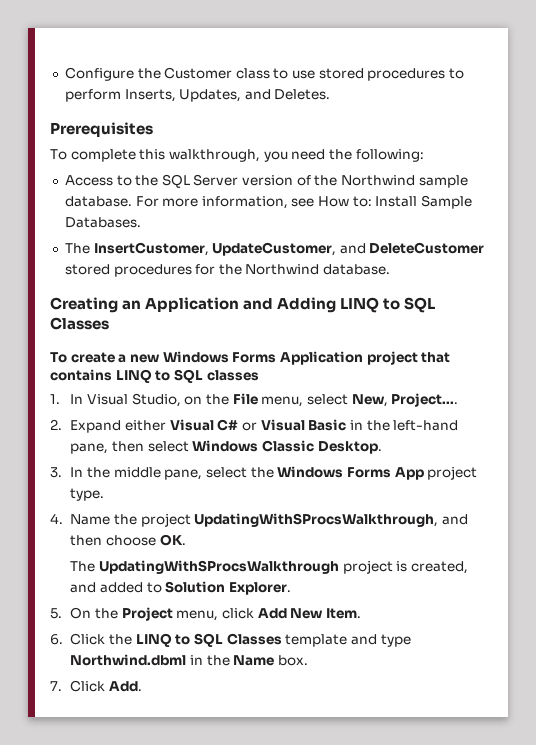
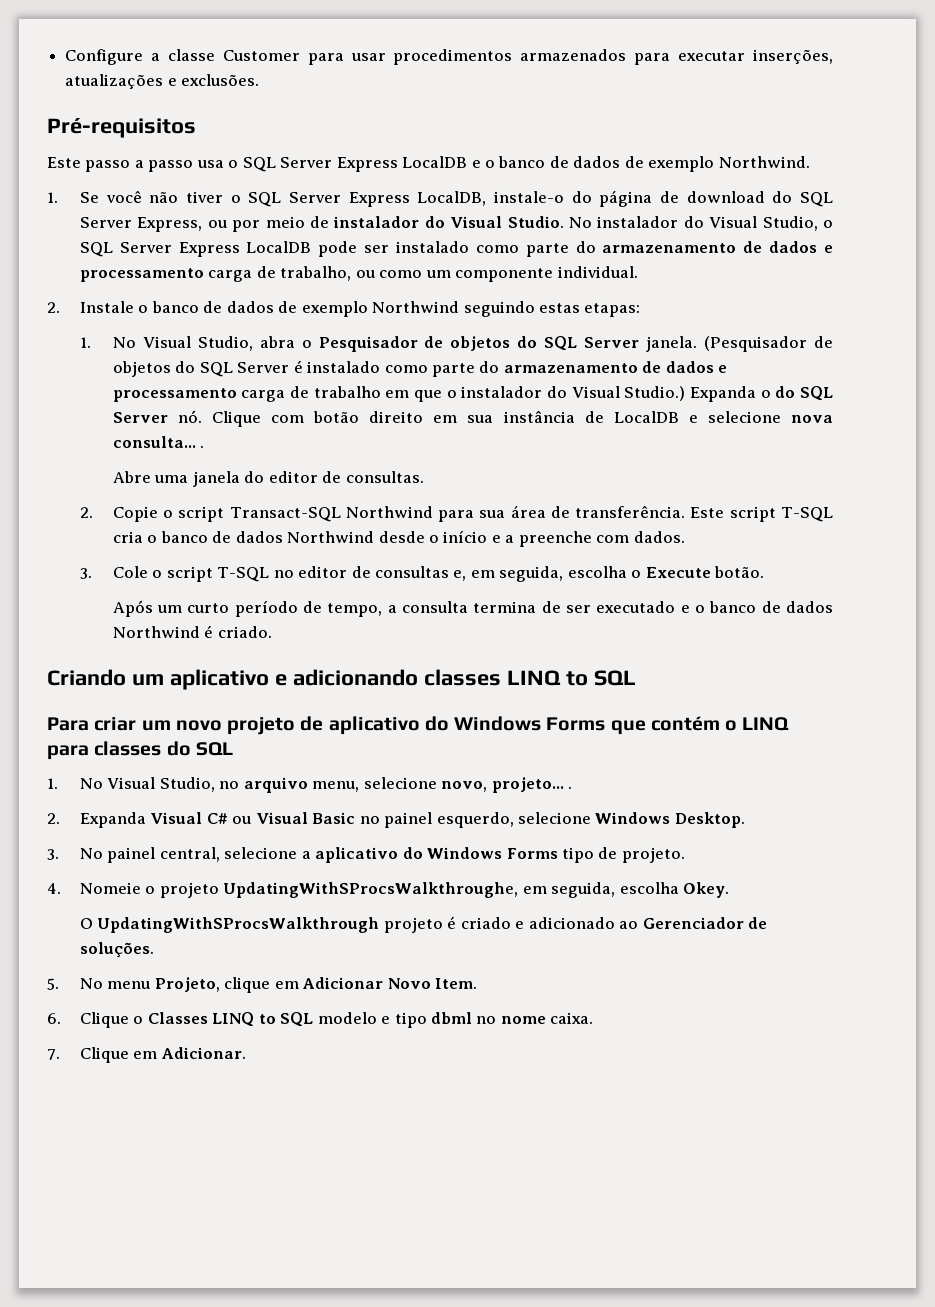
- Configure the Customer class to use stored procedures to perform Inserts, Updates, and Deletes.
- Prerequisites
- To complete this walkthrough, you need the following:
- Access to the SQL Server version of the Northwind sample database. For more information, see How to: Install Sample Databases.
- The InsertCustomer, UpdateCustomer, and DeleteCustomer stored procedures for the Northwind database.
- Creating an Application and Adding LINQ to SQL Classes
- To create a new Windows Forms Application project that contains LINQ to SQL classes
- 1. In Visual Studio, on the File menu, select New, Project....
- 2. Expand either Visual C# or Visual Basic in the left-hand pane, then select Windows Classic Desktop.
- 3. In the middle pane, select the Windows Forms App project type.
- 4. Name the project UpdatingWithSProcsWalkthrough, and then choose OK.
- The UpdatingWithSProcsWalkthrough project is created, and added to Solution Explorer.
- 5. On the Project menu, click Add New Item.
- 6. Click the LINQ to SQL Classes template and type Northwind.dbml in the Name box.
- 7. Click Add.
+ Configure a classe Customer para usar procedimentos armazenados para executar inserções, atualizações e exclusões.
+ Pré-requisitos
+ Este passo a passo usa o SQL Server Express LocalDB e o banco de dados de exemplo Northwind.
+ 1. Se você não tiver o SQL Server Express LocalDB, instale-o do página de download do SQL Server Express, ou por meio de instalador do Visual Studio. No instalador do Visual Studio, o SQL Server Express LocalDB pode ser instalado como parte do armazenamento de dados e processamento carga de trabalho, ou como um componente individual.
+ 2. Instale o banco de dados de exemplo Northwind seguindo estas etapas:
+ 1. No Visual Studio, abra o Pesquisador de objetos do SQL Server janela. (Pesquisador de objetos do SQL Server é instalado como parte do armazenamento de dados e processamento carga de trabalho em que o instalador do Visual Studio.) Expanda o do SQL Server nó. Clique com botão direito em sua instância de LocalDB e selecione nova consulta... .
+ Abre uma janela do editor de consultas.
+ 2. Copie o script Transact-SQL Northwind para sua área de transferência. Este script T-SQL cria o banco de dados Northwind desde o início e a preenche com dados.
+ 3. Cole o script T-SQL no editor de consultas e, em seguida, escolha o Execute botão.
+ Após um curto período de tempo, a consulta termina de ser executado e o banco de dados Northwind é criado.
+ Criando um aplicativo e adicionando classes LINQ to SQL
+ Para criar um novo projeto de aplicativo do Windows Forms que contém o LINQ para classes do SQL
+ 1. No Visual Studio, no arquivo menu, selecione novo, projeto... .
+ 2. Expanda Visual C# ou Visual Basic no painel esquerdo, selecione Windows Desktop.
+ 3. No painel central, selecione a aplicativo do Windows Forms tipo de projeto.
+ 4. Nomeie o projeto UpdatingWithSProcsWalkthroughe, em seguida, escolha Okey.
+ O UpdatingWithSProcsWalkthrough projeto é criado e adicionado ao Gerenciador de soluções.
+ 5. No menu Projeto, clique em Adicionar Novo Item.
+ 6. Clique o Classes LINQ to SQL modelo e tipo dbml no nome caixa.
+ 7. Clique em Adicionar.

